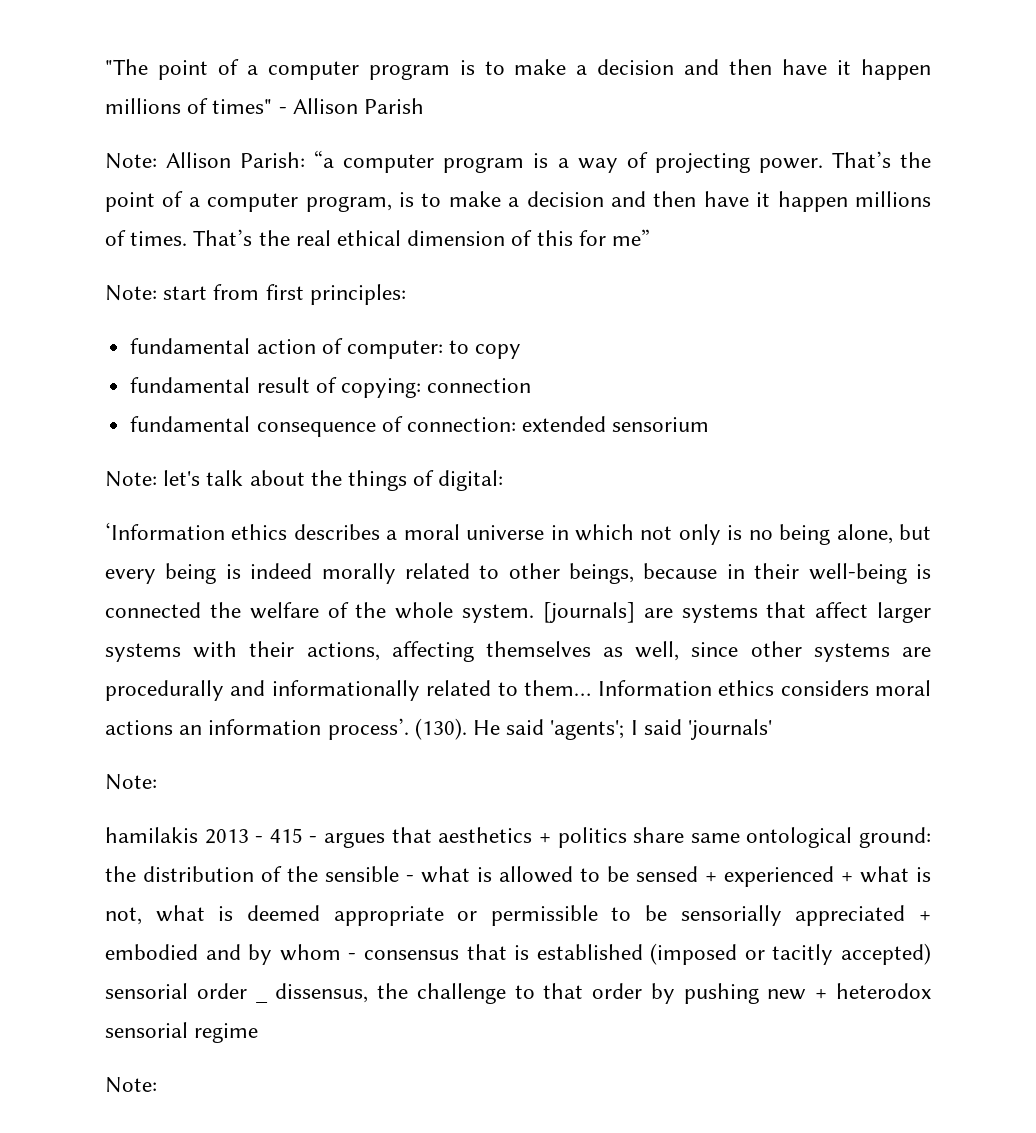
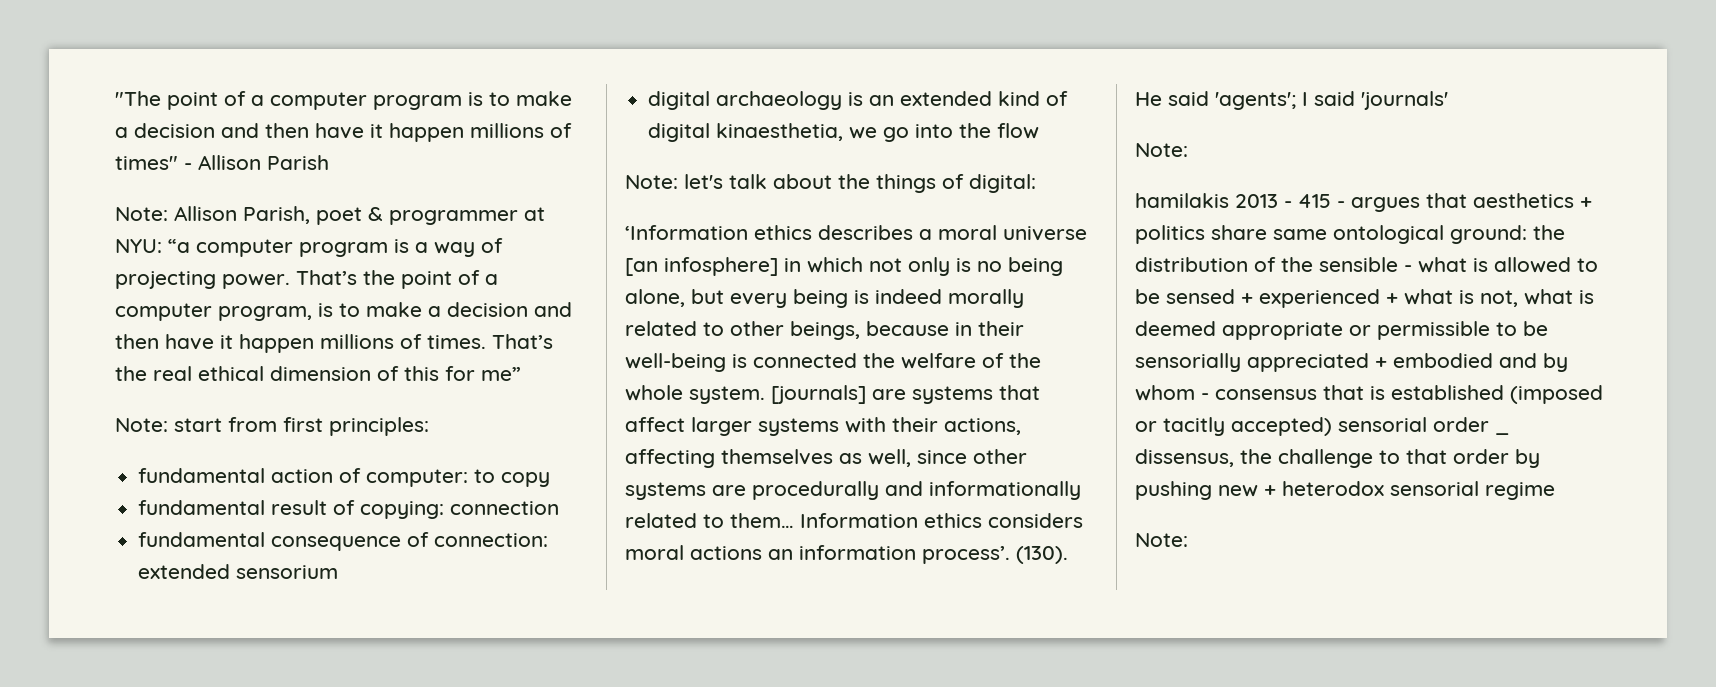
- Note: Allison Parish: “a computer program is a way of projecting power.
+ Note: Allison Parish, poet & programmer at NYU: “a computer program is a way of projecting power.
+ digital archaeology is an extended kind of digital kinaesthetia, we go into the flow
- ‘Information ethics describes a moral universe in which not only is no being alone, but every being is indeed morally related to other beings, because in their well-being is connected the welfare of the whole system.
+ ‘Information ethics describes a moral universe [an infosphere] in which not only is no being alone, but every being is indeed morally related to other beings, because in their well-being is connected the welfare of the whole system.

